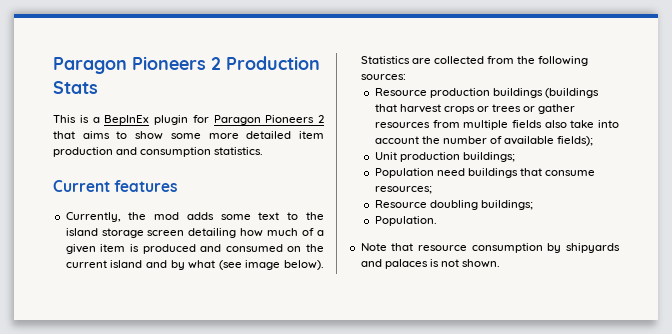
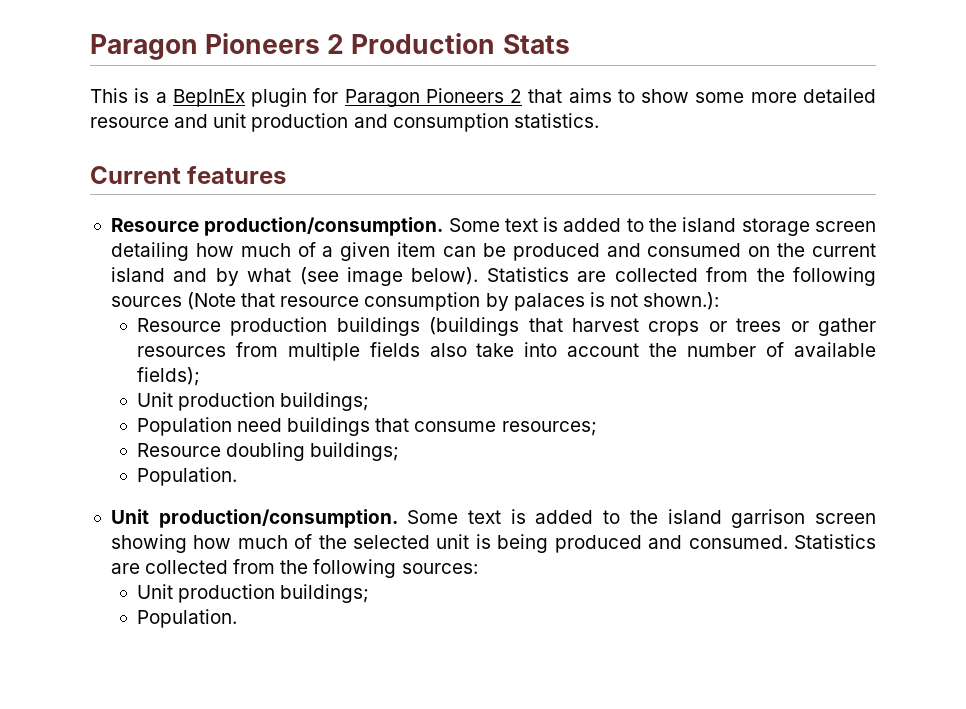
- This is a BepInEx plugin for Paragon Pioneers 2 that aims to show some more detailed item production and consumption statistics.
+ This is a BepInEx plugin for Paragon Pioneers 2 that aims to show some more detailed resource and unit production and consumption statistics.
- Currently, the mod adds some text to the island storage screen detailing how much of a given item is produced and consumed on the current island and by what (see image below).
+ Resource production/consumption. Some text is added to the island storage screen detailing how much of a given item can be produced and consumed on the current island and by what (see image below).
- Statistics are collected from the following sources:
+ Statistics are collected from the following sources (Note that resource consumption by palaces is not shown.):
- Note that resource consumption by shipyards and palaces is not shown.
+ Unit production/consumption. Some text is added to the island garrison screen showing how much of the selected unit is being produced and consumed. Statistics are collected from the following sources:
+ Unit production buildings;
+ Population.

